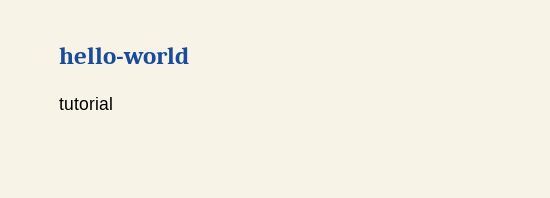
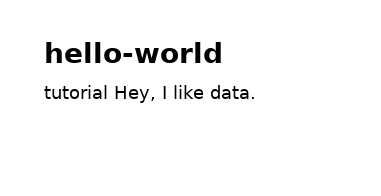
- tutorial
+ tutorial Hey, I like data.

